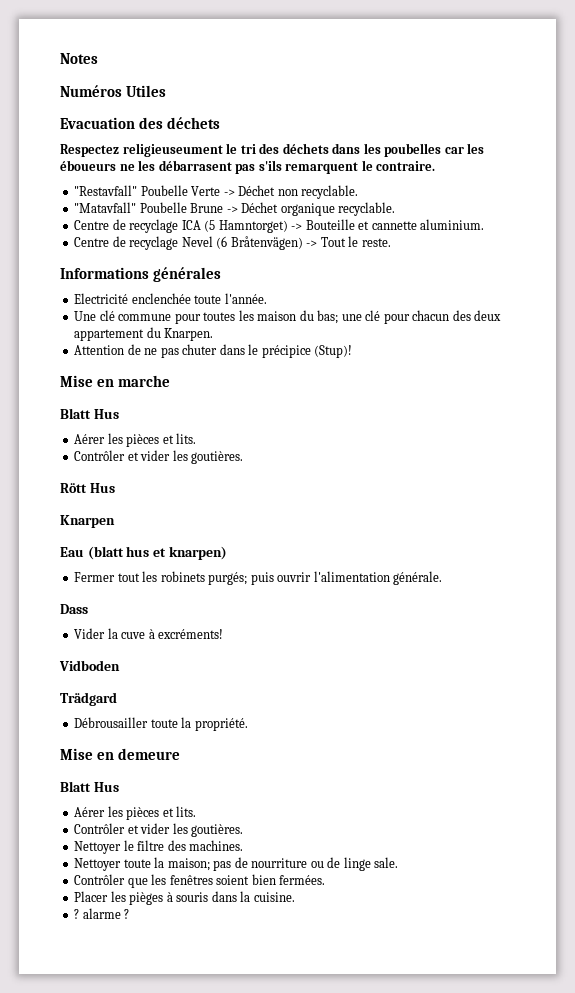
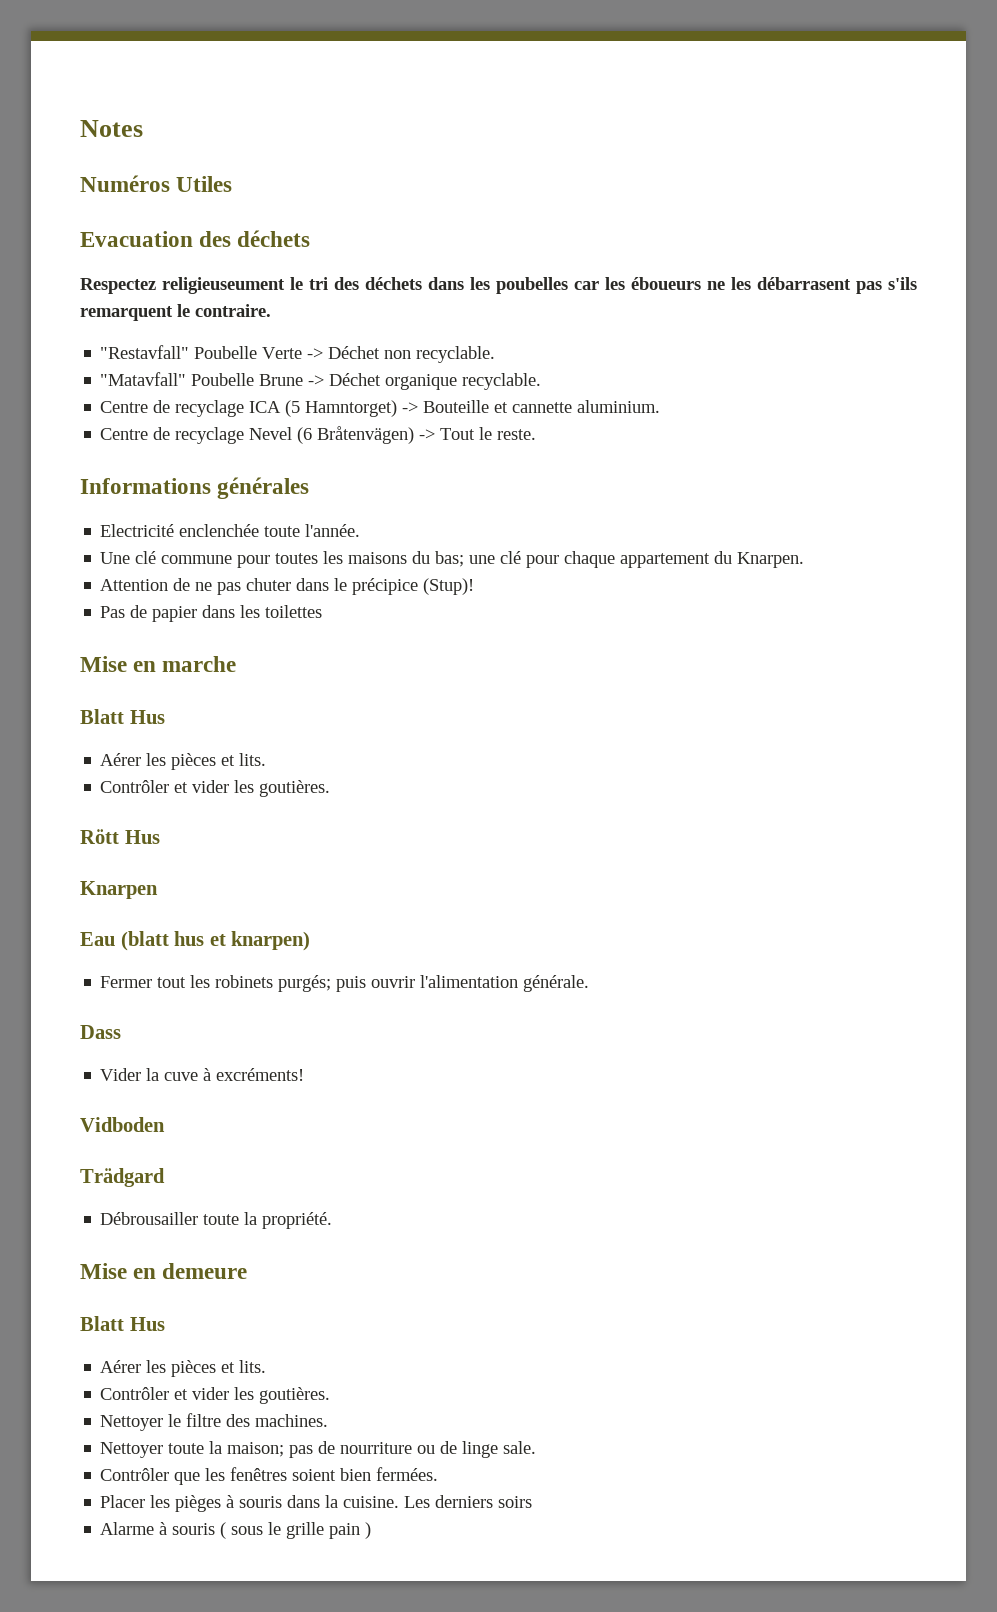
- Une clé commune pour toutes les maison du bas; une clé pour chacun des deux appartement du Knarpen.
+ Une clé commune pour toutes les maisons du bas; une clé pour chaque appartement du Knarpen.
+ Pas de papier dans les toilettes
- Placer les pièges à souris dans la cuisine.
- ? alarme ?
+ Placer les pièges à souris dans la cuisine. Les derniers soirs
+ Alarme à souris ( sous le grille pain )

